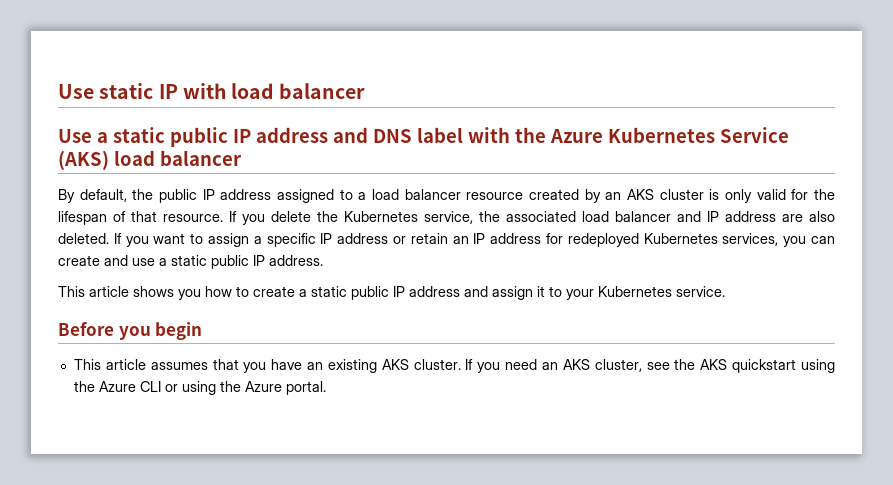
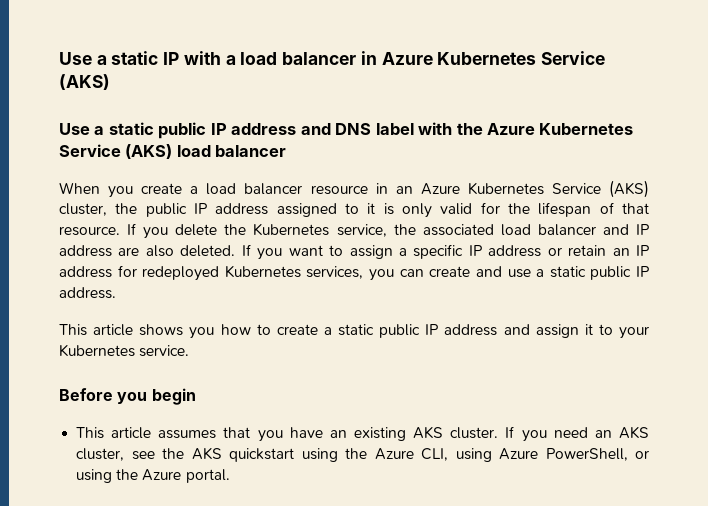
- Use static IP with load balancer
+ Use a static IP with a load balancer in Azure Kubernetes Service (AKS)
- By default, the public IP address assigned to a load balancer resource created by an AKS cluster is only valid for the lifespan of that resource.
+ When you create a load balancer resource in an Azure Kubernetes Service (AKS) cluster, the public IP address assigned to it is only valid for the lifespan of that resource.
- If you need an AKS cluster, see the AKS quickstart using the Azure CLI or using the Azure portal.
+ If you need an AKS cluster, see the AKS quickstart using the Azure CLI, using Azure PowerShell, or using the Azure portal.

